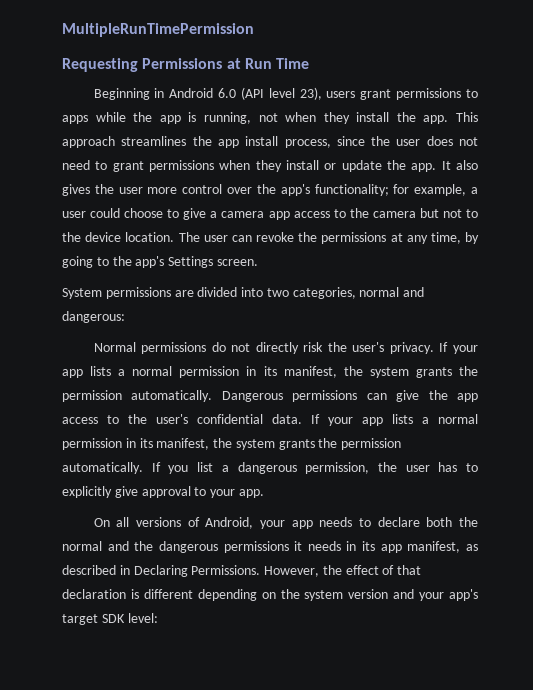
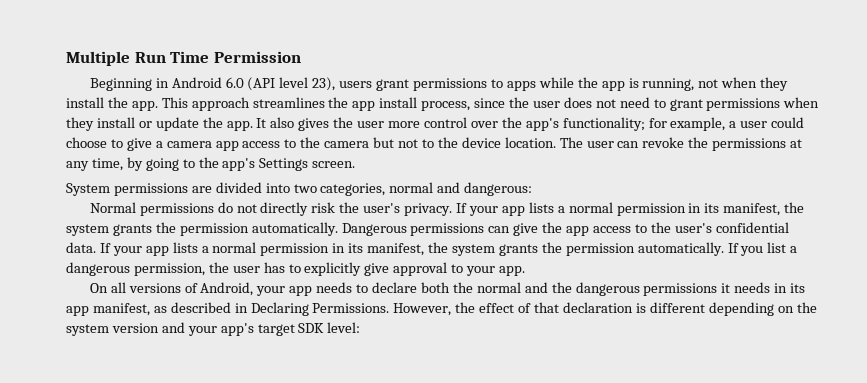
- MultipleRunTimePermission
- Requesting Permissions at Run Time
+ Multiple Run Time Permission

